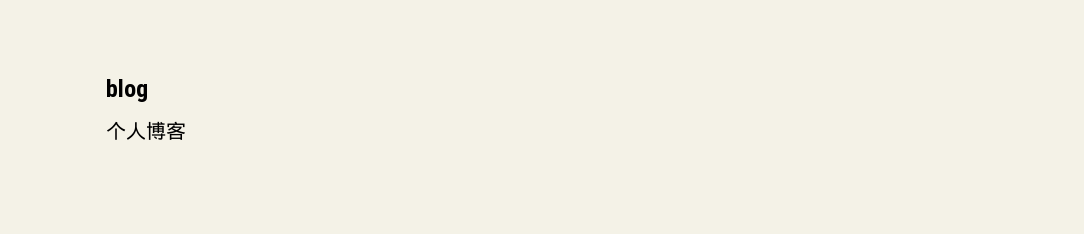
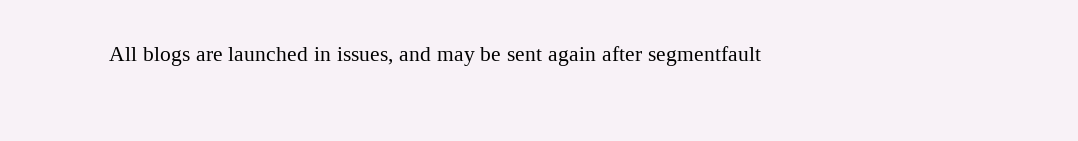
- blog
- 个人博客
+ All blogs are launched in issues, and may be sent again after segmentfault

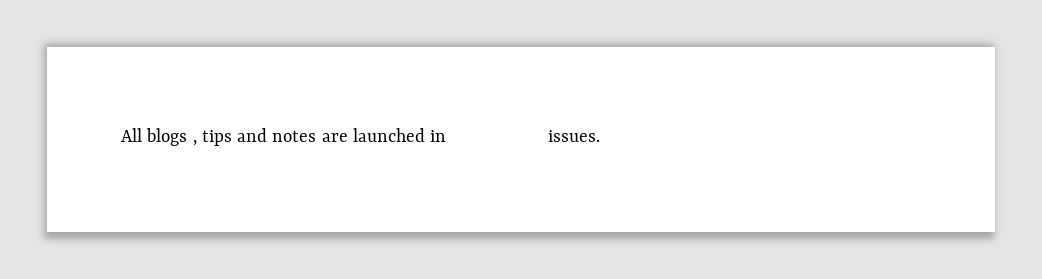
- All blogs are launched in issues, and may be sent again after segmentfault
+ All blogs , tips and notes are launched in issues.

